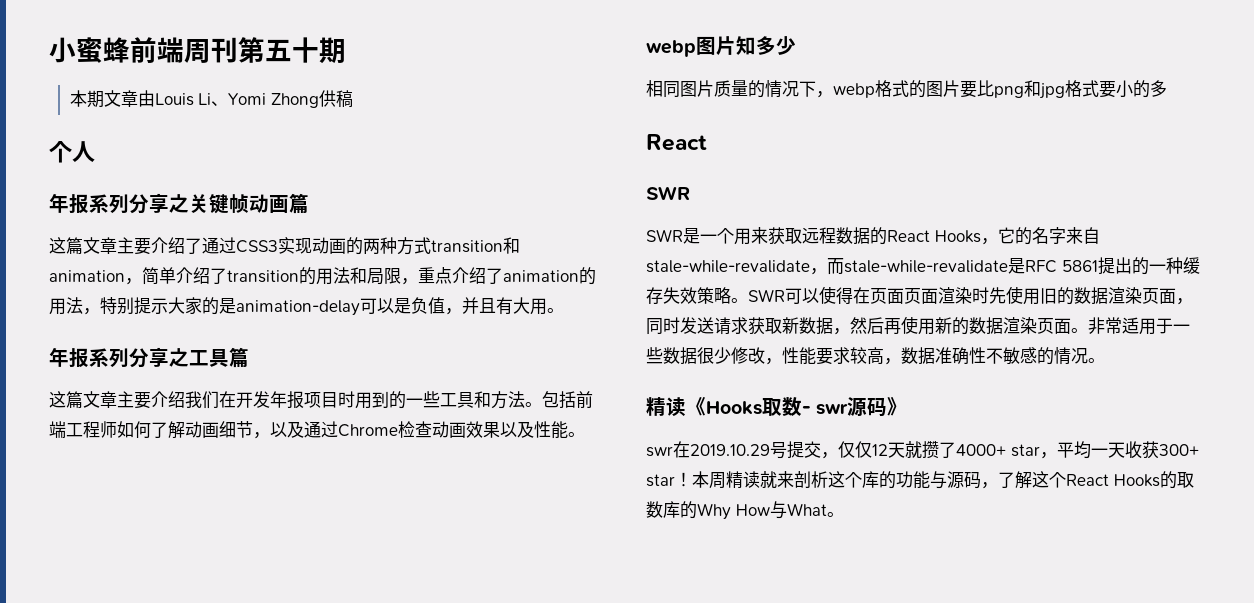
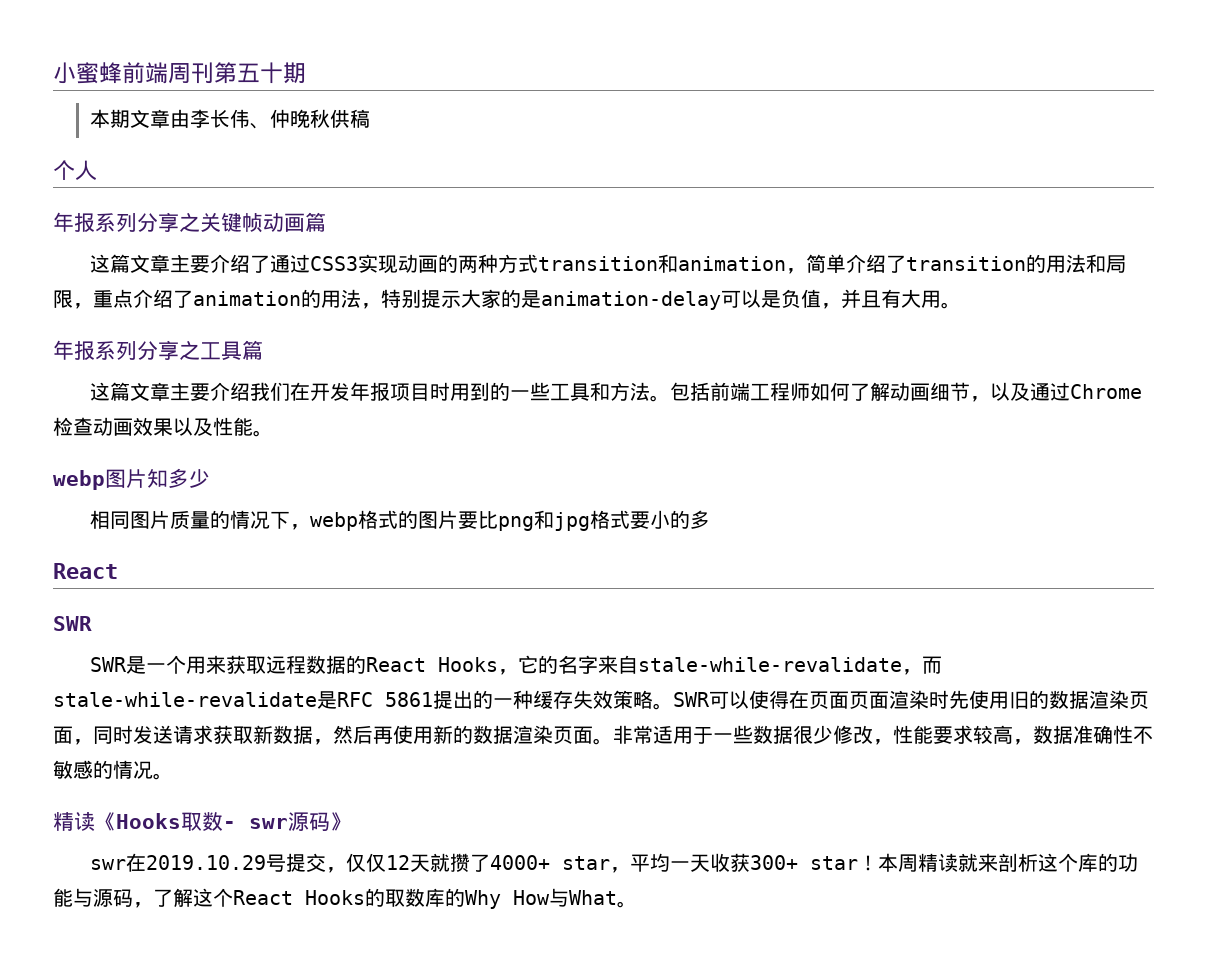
- 本期文章由Louis Li、Yomi Zhong供稿
+ 本期文章由李长伟、仲晚秋供稿

